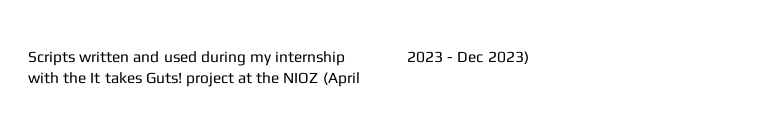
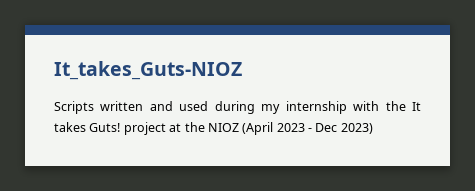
+ It_takes_Guts-NIOZ

